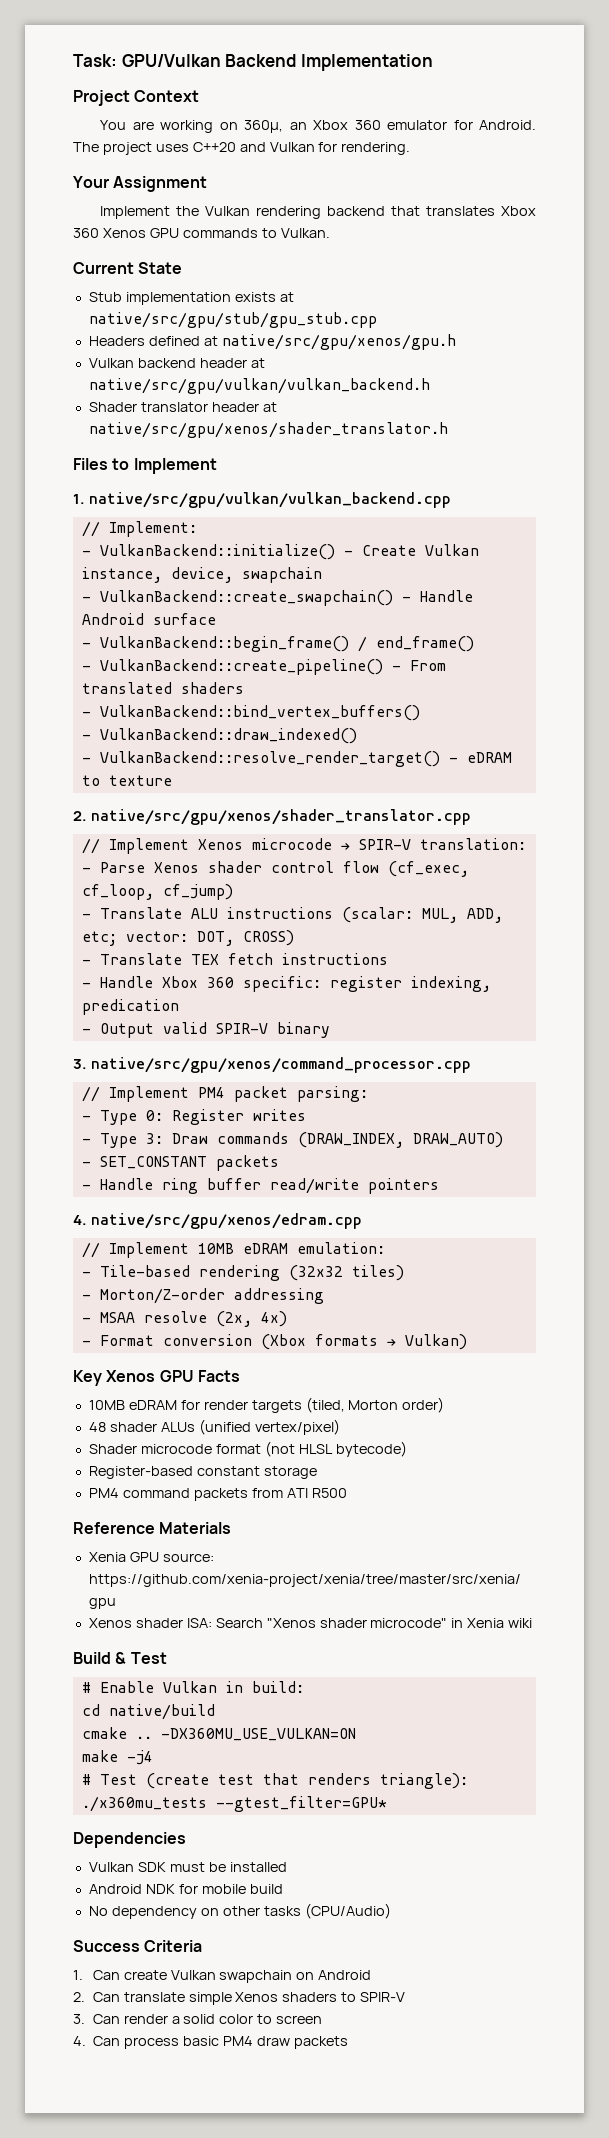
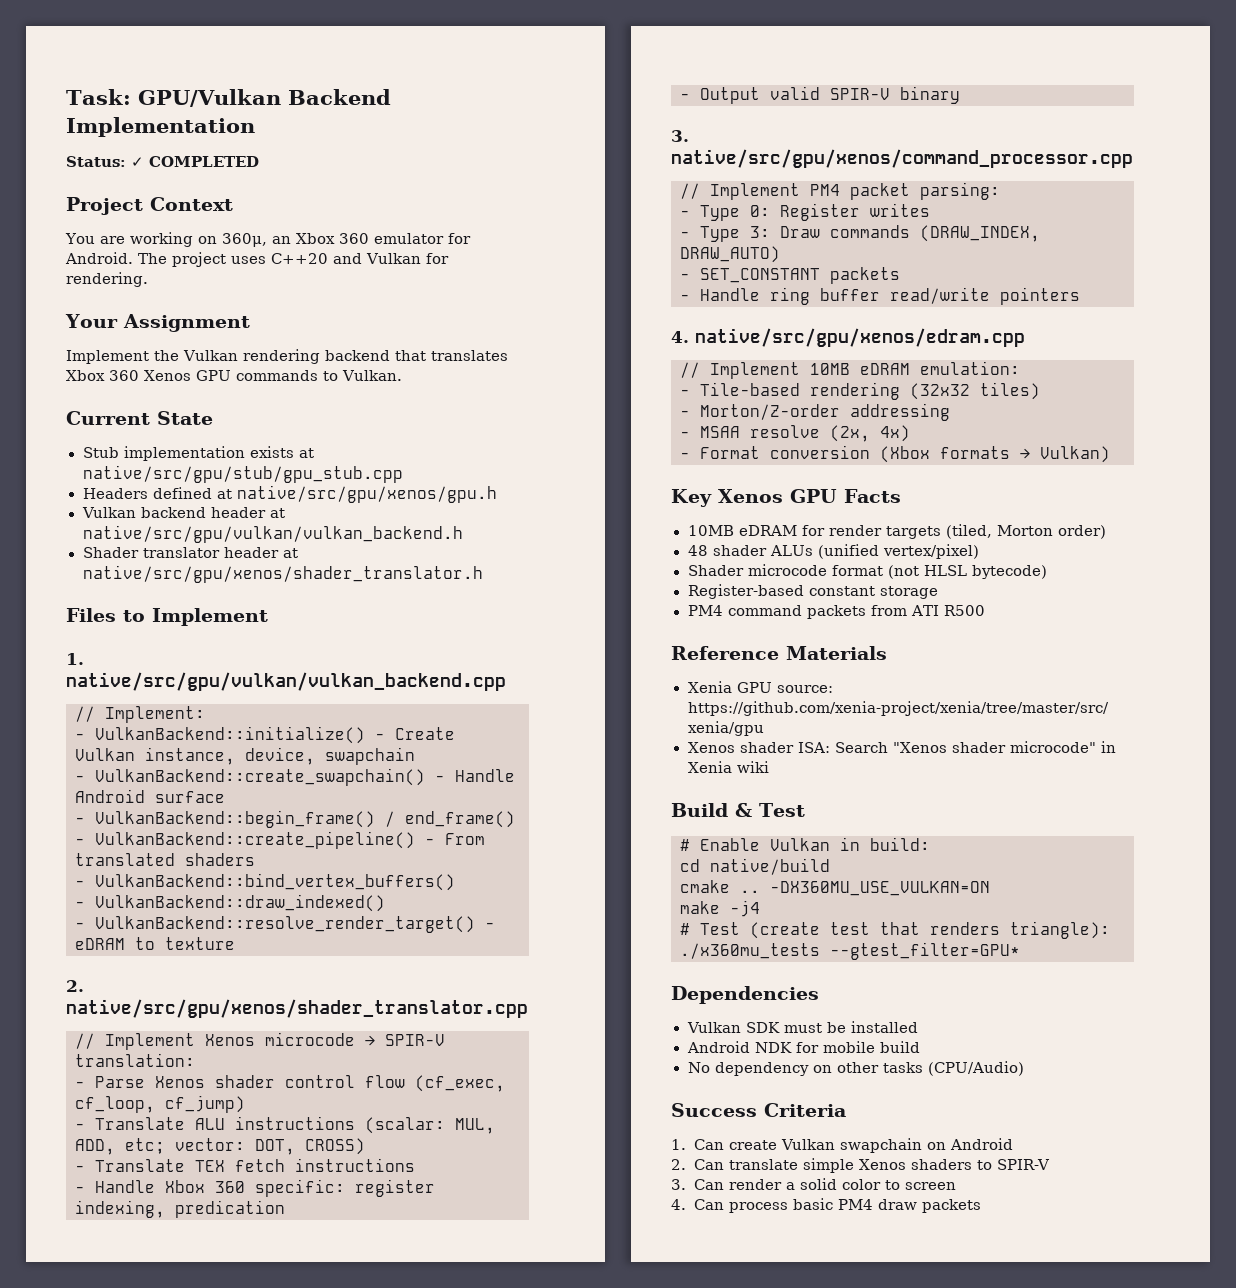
+ Status: ✓ COMPLETED

